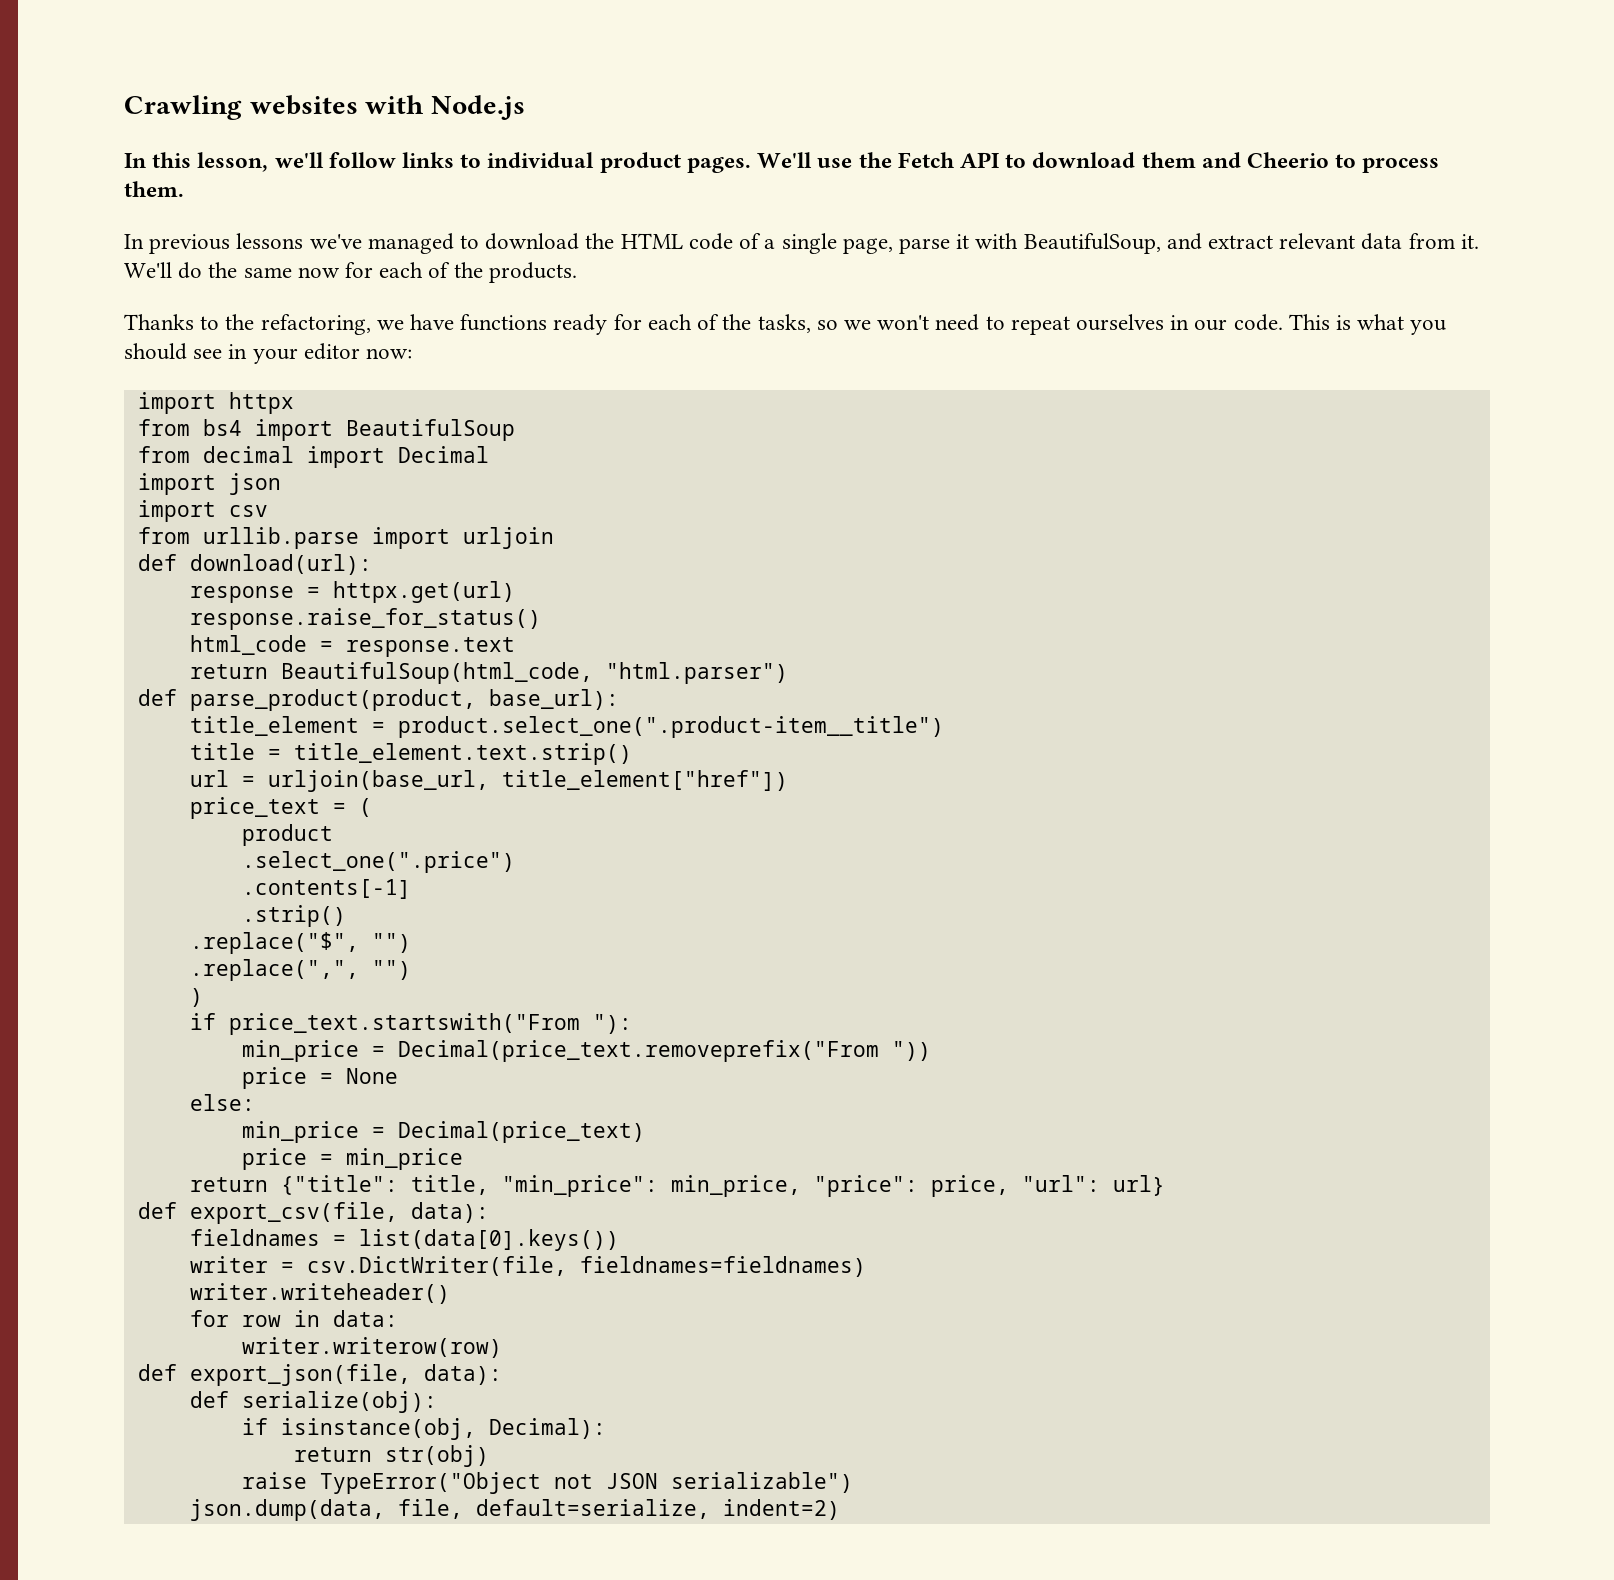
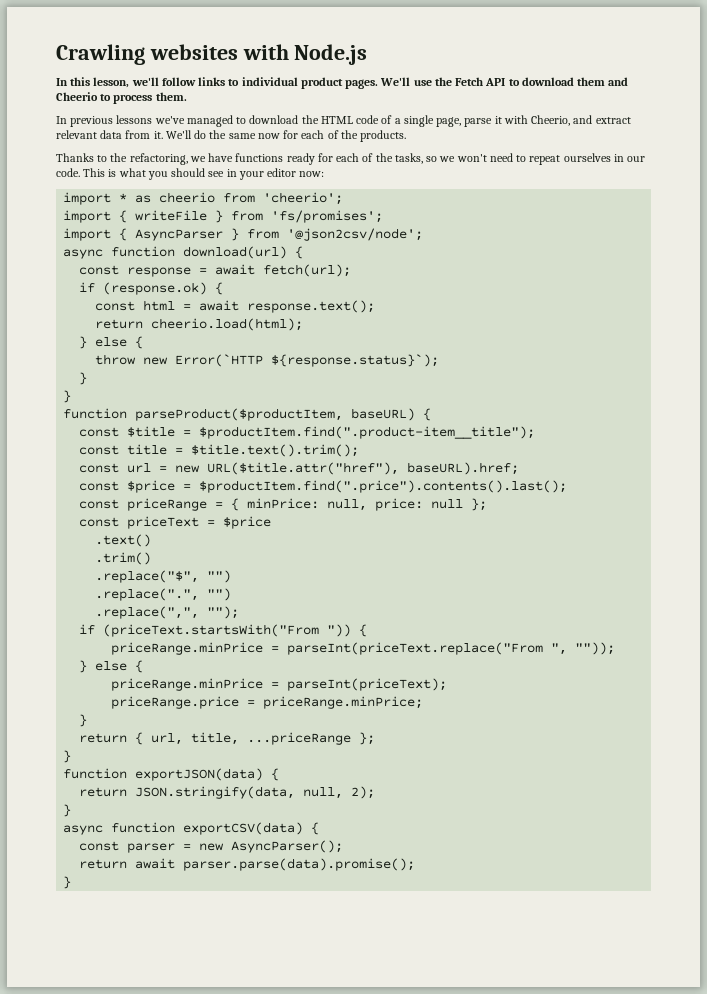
- In previous lessons we've managed to download the HTML code of a single page, parse it with BeautifulSoup, and extract relevant data from it.
+ In previous lessons we've managed to download the HTML code of a single page, parse it with Cheerio, and extract relevant data from it.
- import httpx
- from bs4 import BeautifulSoup
- from decimal import Decimal
- import json
- import csv
- from urllib.parse import urljoin
- def download(url):
- response = httpx.get(url)
- response.raise_for_status()
- html_code = response.text
- return BeautifulSoup(html_code, "html.parser")
- def parse_product(product, base_url):
- title_element = product.select_one(".product-item__title")
- title = title_element.text.strip()
- url = urljoin(base_url, title_element["href"])
- price_text = (
- product
- .select_one(".price")
- .contents[-1]
- .strip()
+ import * as cheerio from 'cheerio';
+ import { writeFile } from 'fs/promises';
+ import { AsyncParser } from '@json2csv/node';
+ async function download(url) {
+ const response = await fetch(url);
+ if (response.ok) {
+ const html = await response.text();
+ return cheerio.load(html);
+ } else {
+ throw new Error(`HTTP ${response.status}`);
+ }
+ }
+ function parseProduct($productItem, baseURL) {
+ const $title = $productItem.find(".product-item__title");
+ const title = $title.text().trim();
+ const url = new URL($title.attr("href"), baseURL).href;
+ const $price = $productItem.find(".price").contents().last();
+ const priceRange = { minPrice: null, price: null };
+ const priceText = $price
+ .text()
+ .trim()
- .replace(",", "")
- )
- if price_text.startswith("From "):
- min_price = Decimal(price_text.removeprefix("From "))
- price = None
- else:
- min_price = Decimal(price_text)
- price = min_price
- return {"title": title, "min_price": min_price, "price": price, "url": url}
- def export_csv(file, data):
- fieldnames = list(data[0].keys())
- writer = csv.DictWriter(file, fieldnames=fieldnames)
- writer.writeheader()
- for row in data:
- writer.writerow(row)
- def export_json(file, data):
- def serialize(obj):
- if isinstance(obj, Decimal):
- return str(obj)
- raise TypeError("Object not JSON serializable")
- json.dump(data, file, default=serialize, indent=2)
+ .replace(".", "")
+ .replace(",", "");
+ if (priceText.startsWith("From ")) {
+ priceRange.minPrice = parseInt(priceText.replace("From ", ""));
+ } else {
+ priceRange.minPrice = parseInt(priceText);
+ priceRange.price = priceRange.minPrice;
+ }
+ return { url, title, ...priceRange };
+ }
+ function exportJSON(data) {
+ return JSON.stringify(data, null, 2);
+ }
+ async function exportCSV(data) {
+ const parser = new AsyncParser();
+ return await parser.parse(data).promise();
+ }

